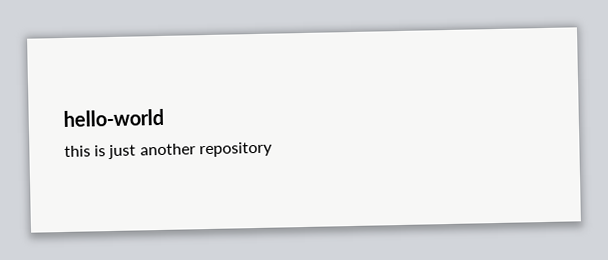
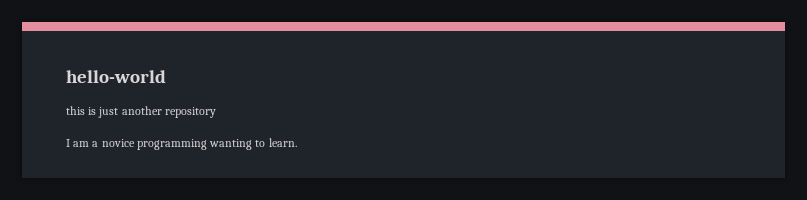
+ I am a novice programming wanting to learn.

